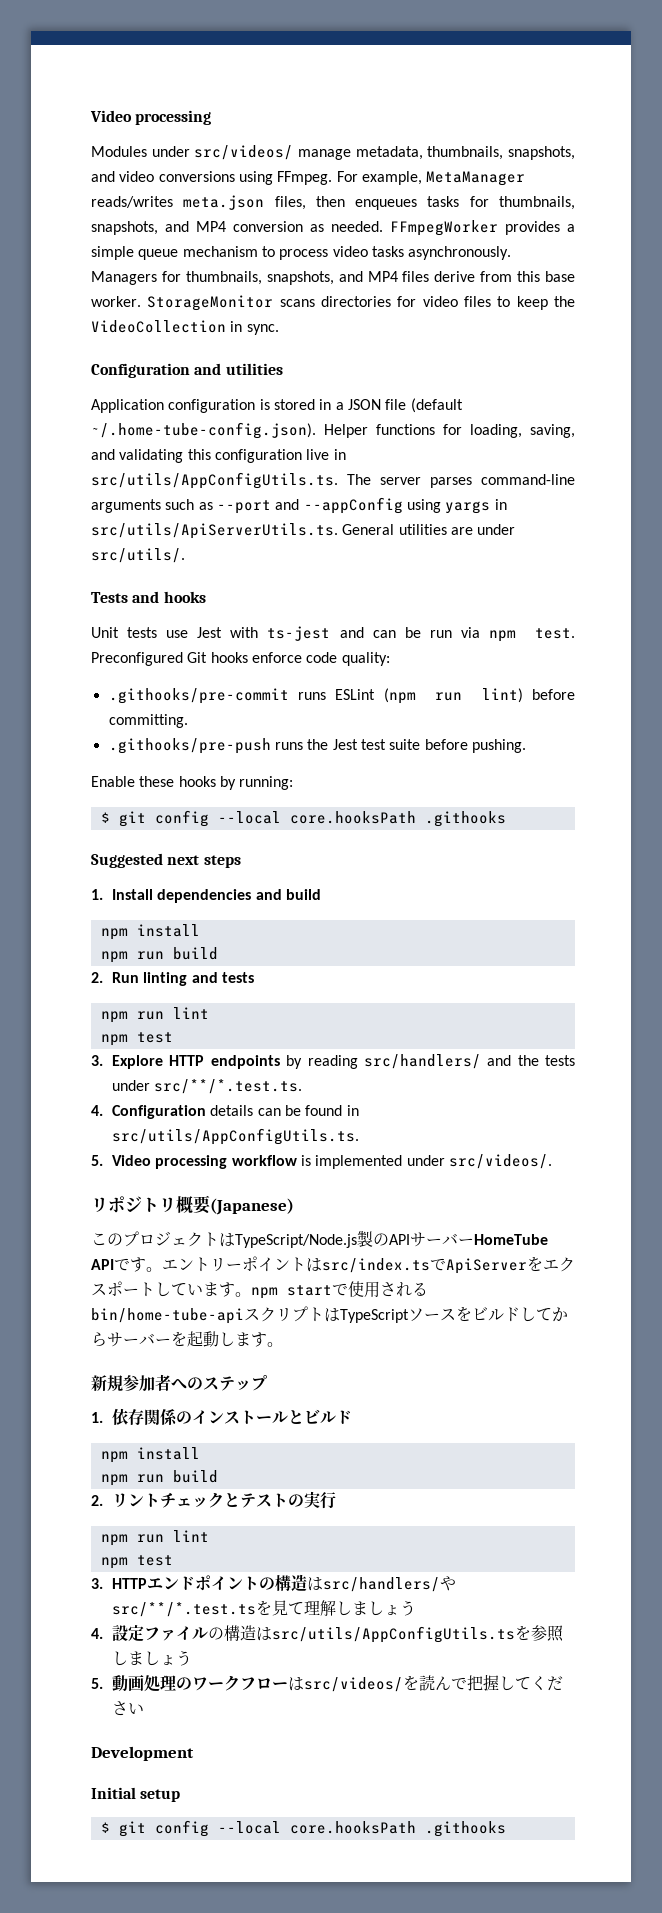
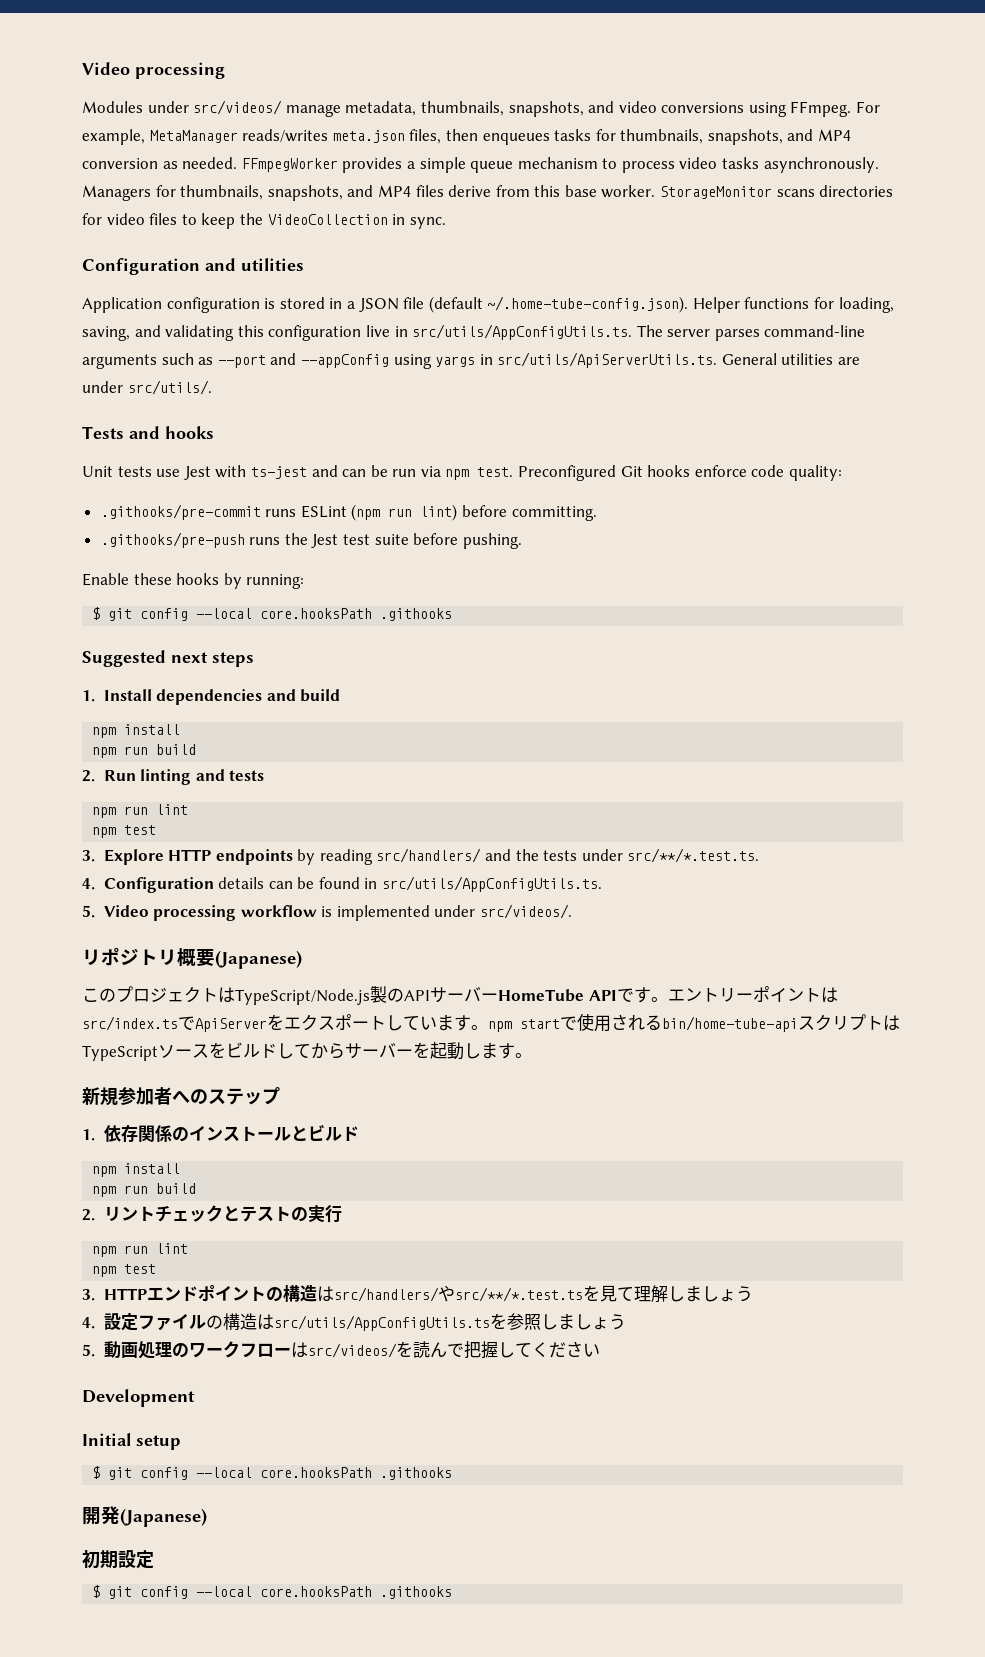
+ 開発(Japanese)
+ 初期設定
+ $ git config --local core.hooksPath .githooks

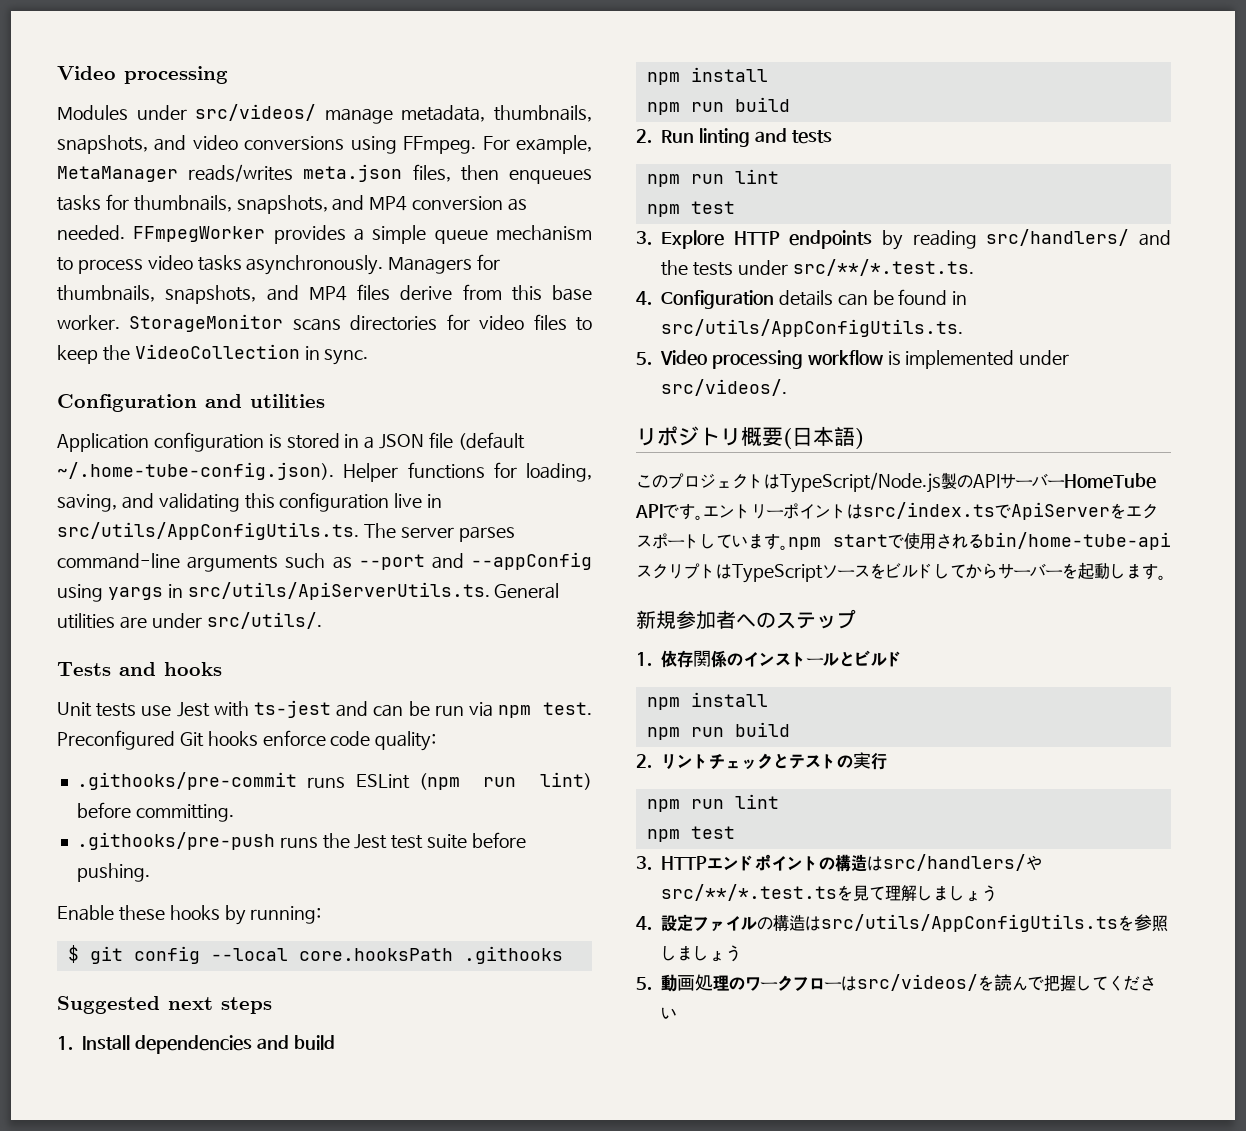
- リポジトリ概要(Japanese)
+ リポジトリ概要(日本語)
- Development
- Initial setup
- $ git config --local core.hooksPath .githooks
- 開発(Japanese)
- 初期設定
- $ git config --local core.hooksPath .githooks

